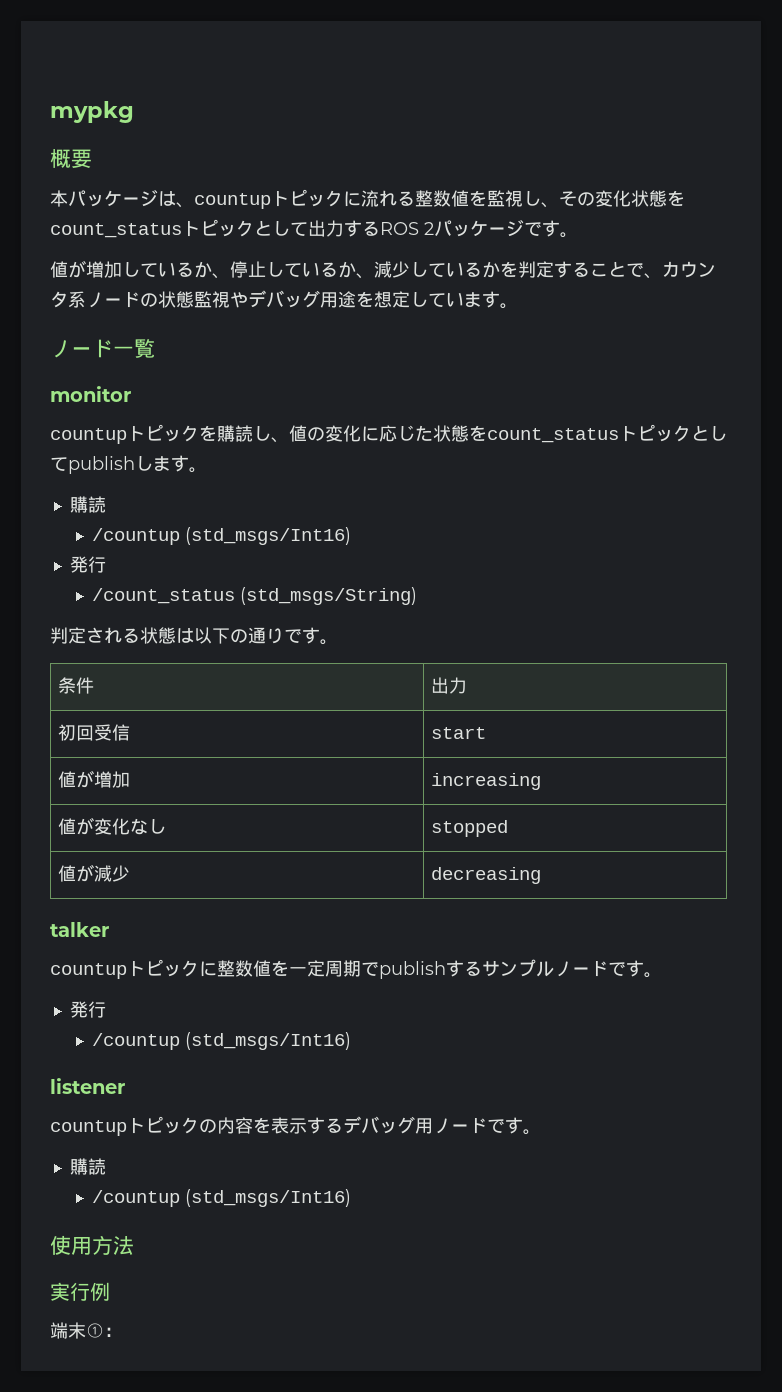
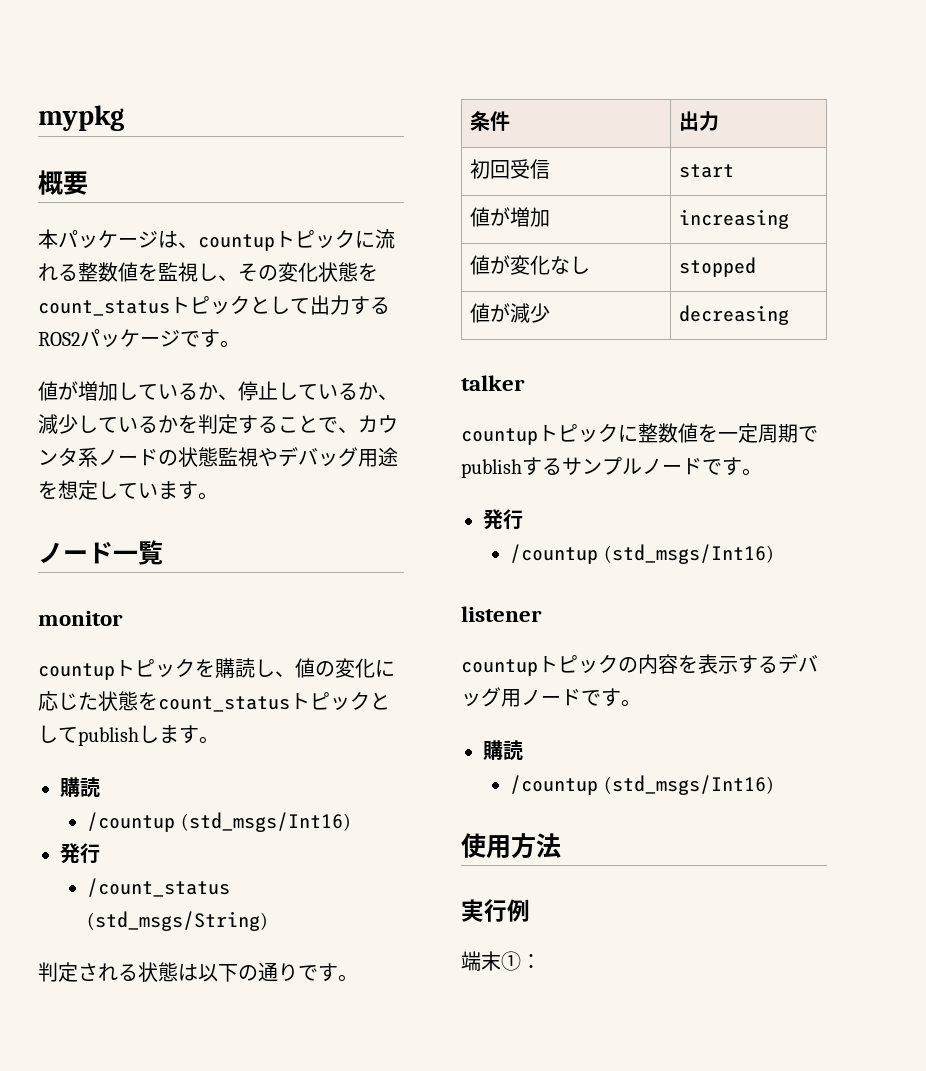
- 本パッケージは、countupトピックに流れる整数値を監視し、その変化状態をcount_statusトピックとして出力するROS 2パッケージです。
+ 本パッケージは、countupトピックに流れる整数値を監視し、その変化状態をcount_statusトピックとして出力するROS2パッケージです。

